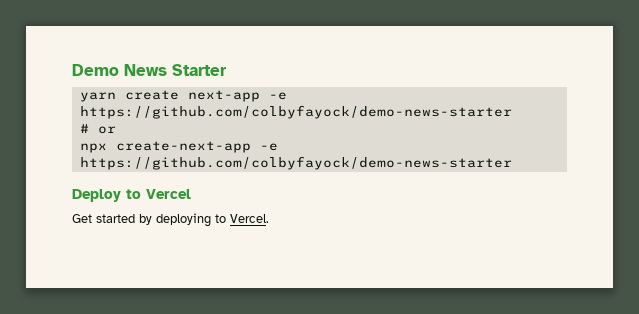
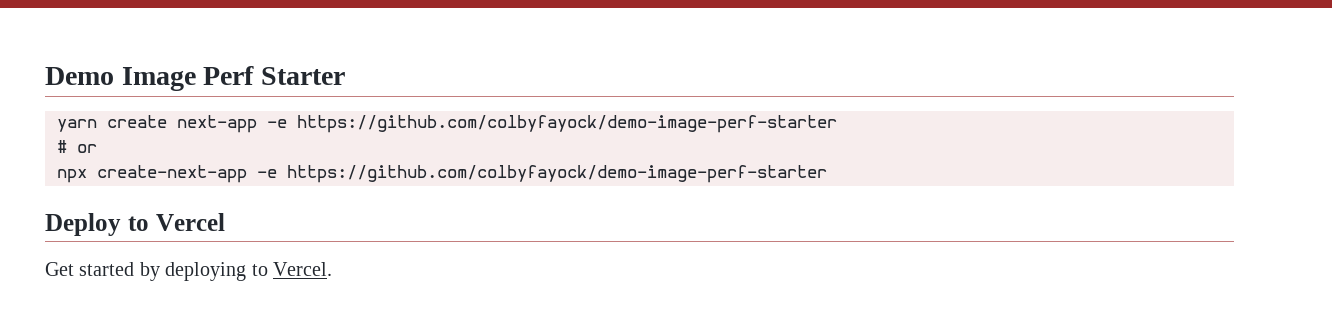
- Demo News Starter
+ Demo Image Perf Starter
- yarn create next-app -e https://github.com/colbyfayock/demo-news-starter
+ yarn create next-app -e https://github.com/colbyfayock/demo-image-perf-starter
- npx create-next-app -e https://github.com/colbyfayock/demo-news-starter
+ npx create-next-app -e https://github.com/colbyfayock/demo-image-perf-starter

